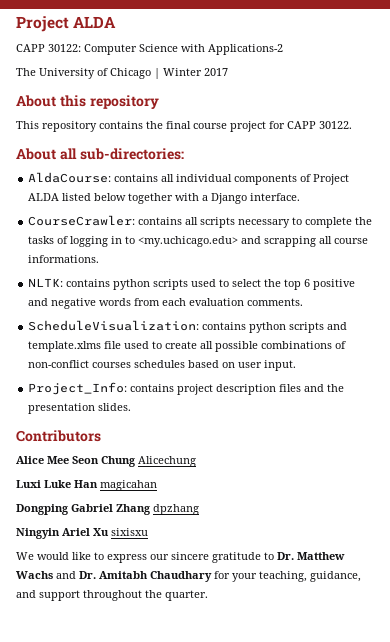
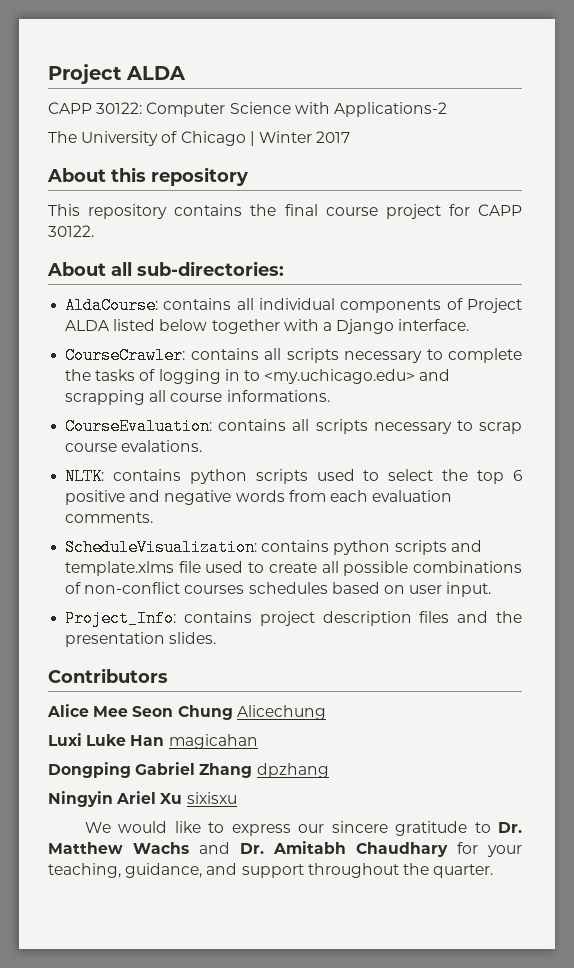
+ CourseEvaluation: contains all scripts necessary to scrap course evalations.

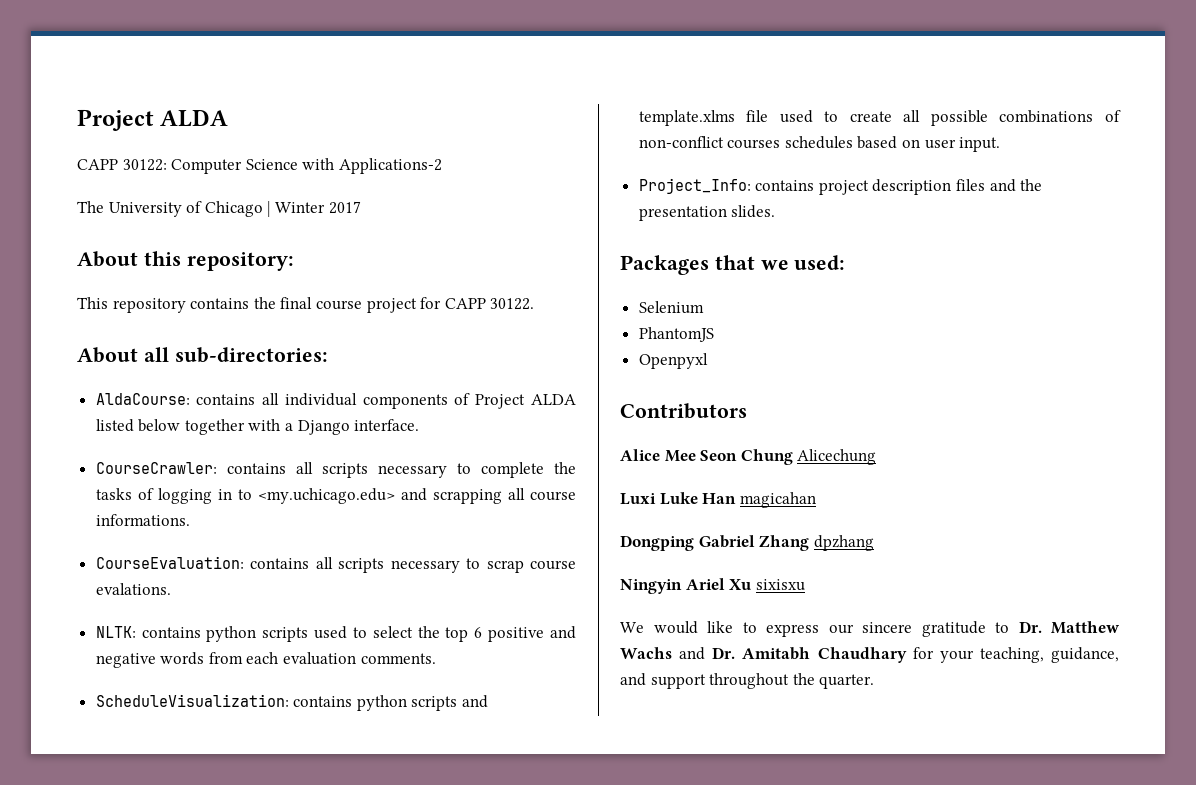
- About this repository
+ About this repository:
+ Packages that we used:
+ Selenium
+ PhantomJS
+ Openpyxl

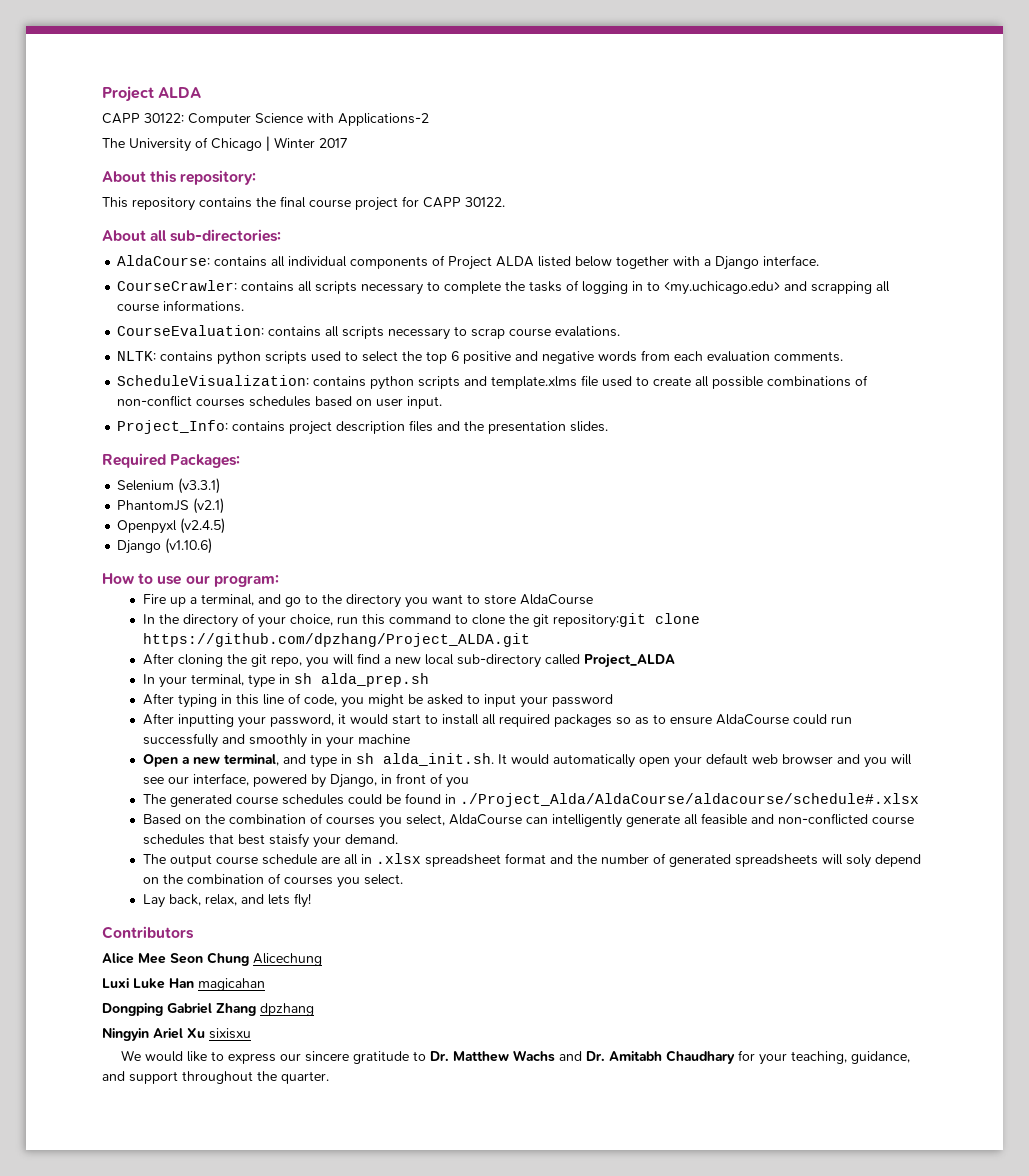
- Packages that we used:
+ Required Packages:
- Selenium
+ Selenium (v3.3.1)
- PhantomJS
+ PhantomJS (v2.1)
- Openpyxl
+ Openpyxl (v2.4.5)
+ Django (v1.10.6)
+ How to use our program:
+ Fire up a terminal, and go to the directory you want to store AldaCourse
+ In the directory of your choice, run this command to clone the git repository:git clone https://github.com/dpzhang/Project_ALDA.git
+ After cloning the git repo, you will find a new local sub-directory called Project_ALDA
+ In your terminal, type in sh alda_prep.sh
+ After typing in this line of code, you might be asked to input your password
+ After inputting your password, it would start to install all required packages so as to ensure AldaCourse could run successfully and smoothly in your machine
+ Open a new terminal, and type in sh alda_init.sh. It would automatically open your default web browser and you will see our interface, powered by Django, in front of you
+ The generated course schedules could be found in ./Project_Alda/AldaCourse/aldacourse/schedule#.xlsx
+ Based on the combination of courses you select, AldaCourse can intelligently generate all feasible and non-conflicted course schedules that best staisfy your demand.
+ The output course schedule are all in .xlsx spreadsheet format and the number of generated spreadsheets will soly depend on the combination of courses you select.
+ Lay back, relax, and lets fly!

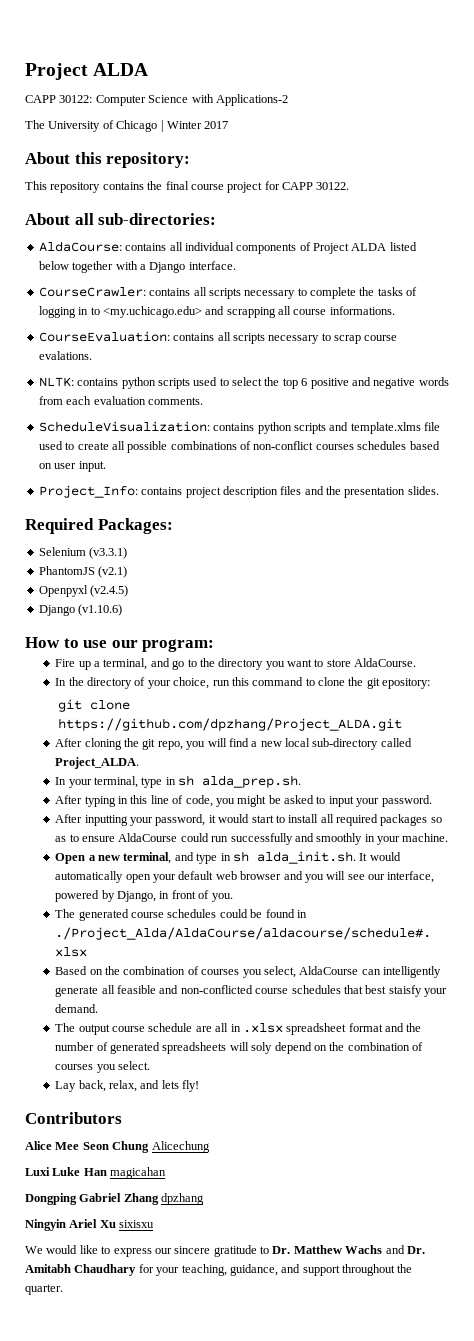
- Fire up a terminal, and go to the directory you want to store AldaCourse
+ Fire up a terminal, and go to the directory you want to store AldaCourse.
- In the directory of your choice, run this command to clone the git repository:git clone https://github.com/dpzhang/Project_ALDA.git
+ In the directory of your choice, run this command to clone the git epository:
+ git clone https://github.com/dpzhang/Project_ALDA.git
- After cloning the git repo, you will find a new local sub-directory called Project_ALDA
+ After cloning the git repo, you will find a new local sub-directory called Project_ALDA.
- In your terminal, type in sh alda_prep.sh
+ In your terminal, type in sh alda_prep.sh.
- After typing in this line of code, you might be asked to input your password
+ After typing in this line of code, you might be asked to input your password.
- After inputting your password, it would start to install all required packages so as to ensure AldaCourse could run successfully and smoothly in your machine
+ After inputting your password, it would start to install all required packages so as to ensure AldaCourse could run successfully and smoothly in your machine.
- Open a new terminal, and type in sh alda_init.sh. It would automatically open your default web browser and you will see our interface, powered by Django, in front of you
+ Open a new terminal, and type in sh alda_init.sh. It would automatically open your default web browser and you will see our interface, powered by Django, in front of you.

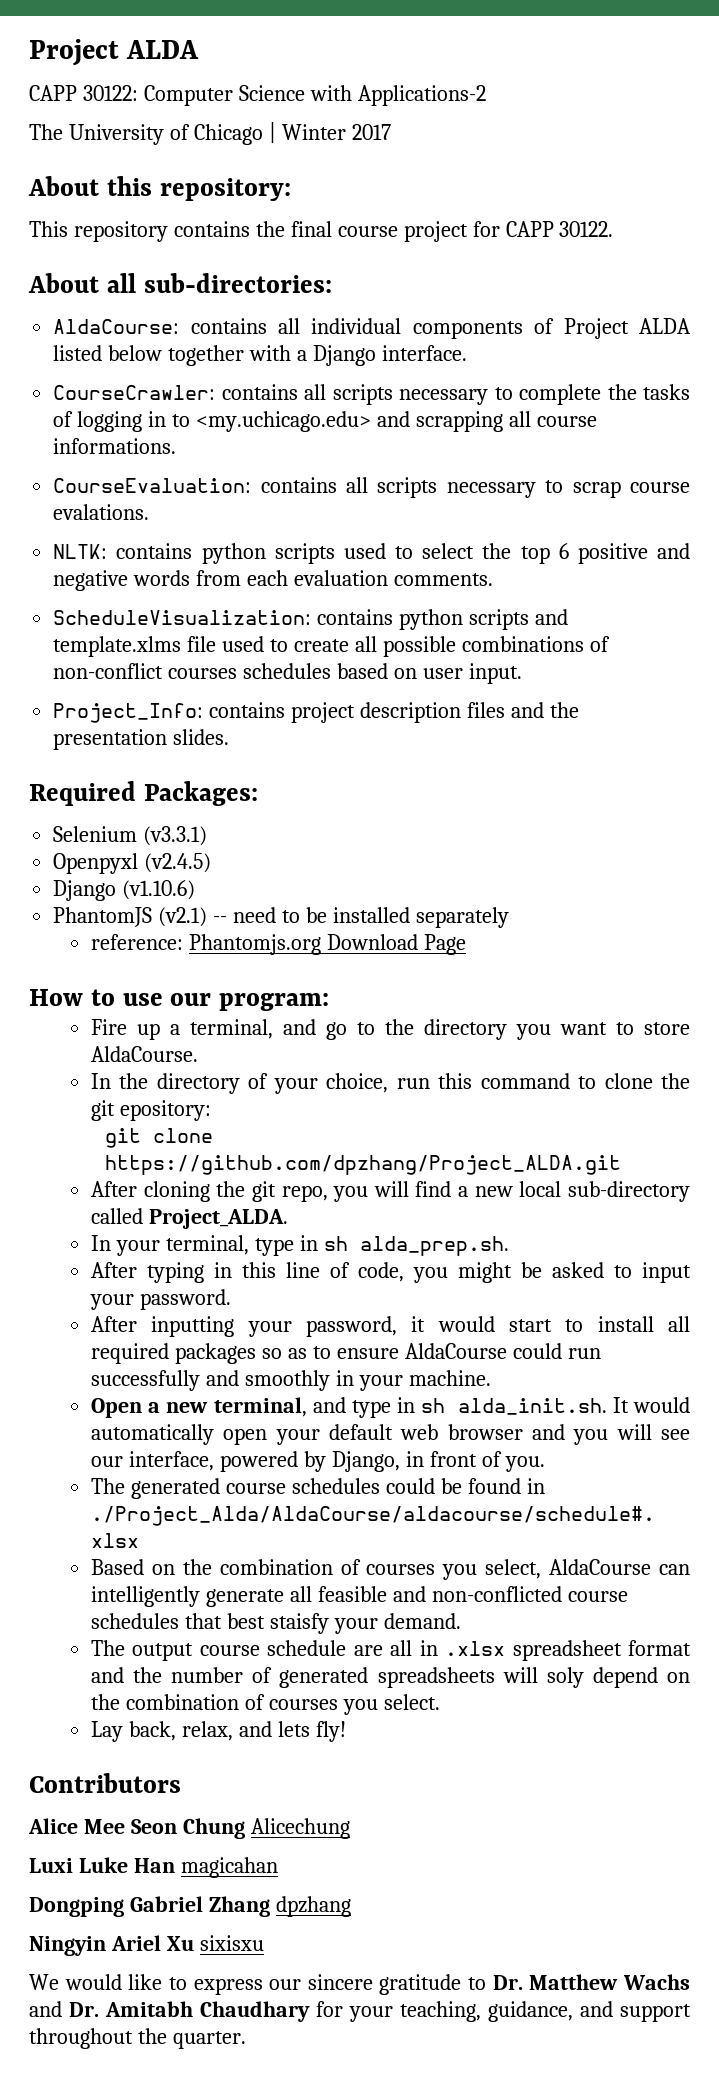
- PhantomJS (v2.1)
+ PhantomJS (v2.1) -- need to be installed separately
+ reference: Phantomjs.org Download Page

